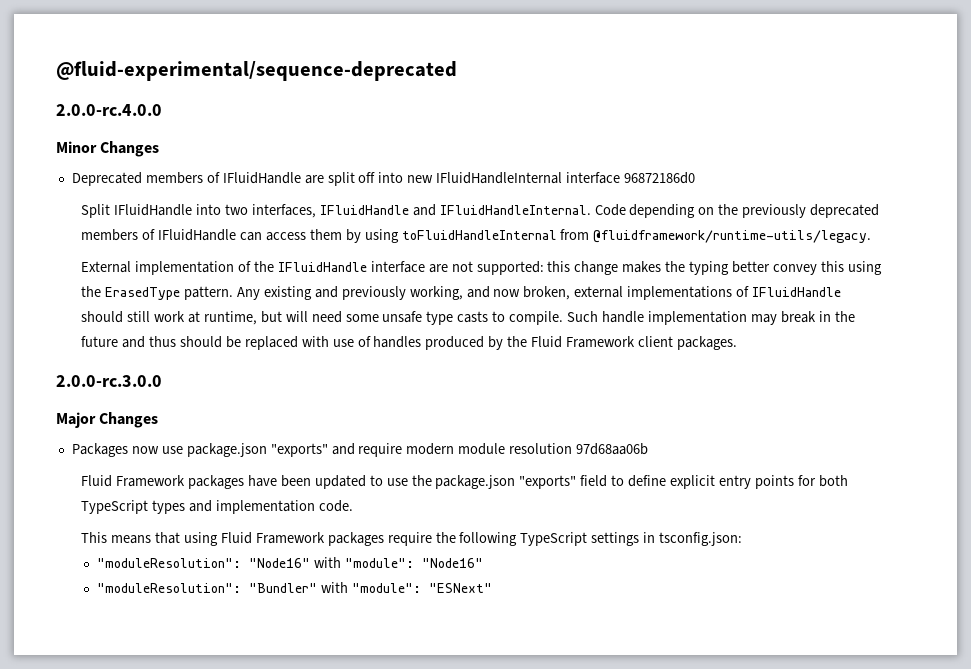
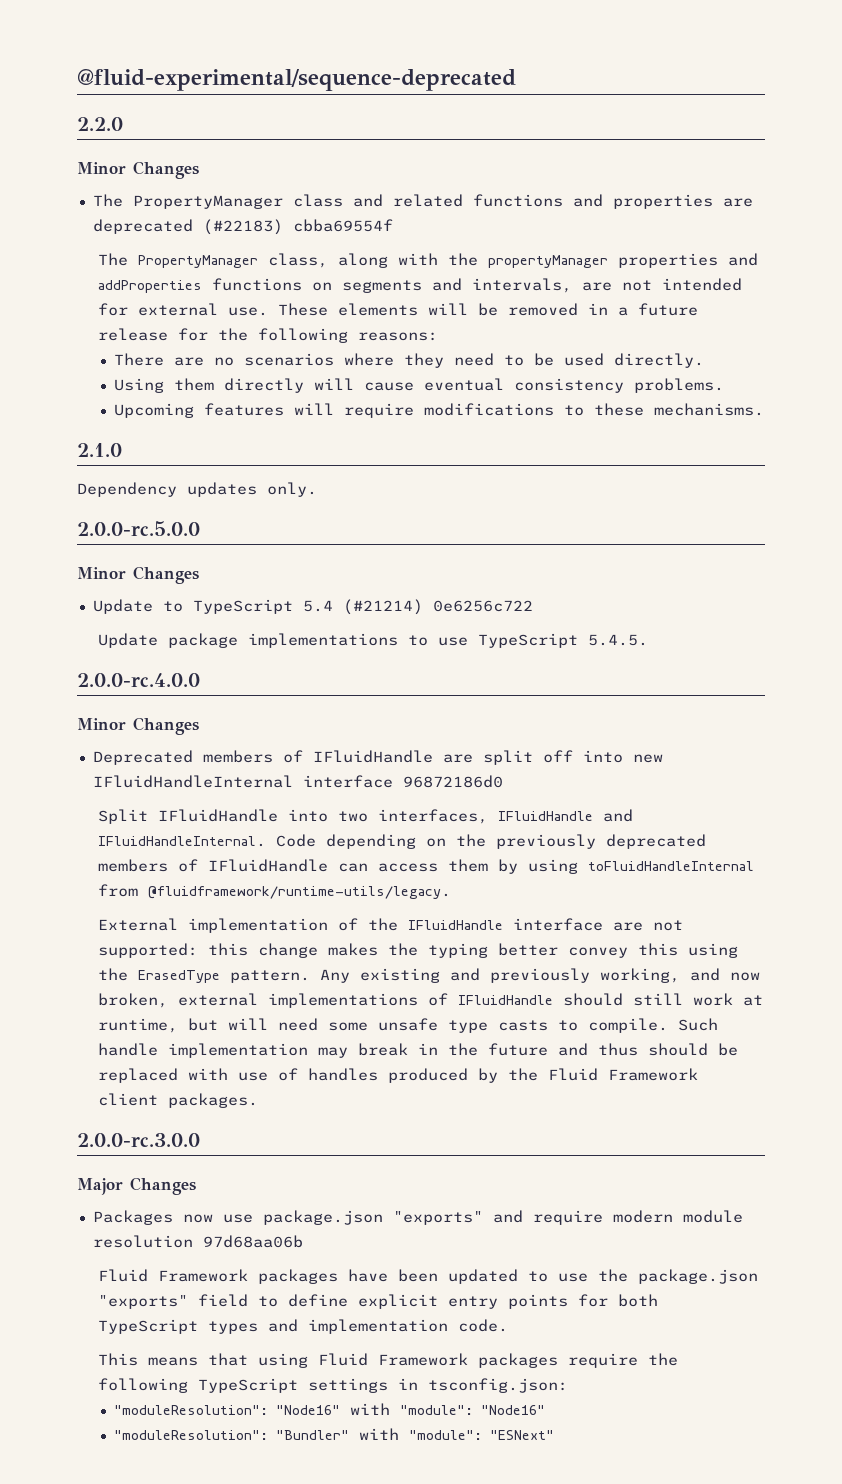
+ 2.2.0
+ Minor Changes
+ The PropertyManager class and related functions and properties are deprecated (#22183) cbba69554f
+ The PropertyManager class, along with the propertyManager properties and addProperties functions on segments and intervals, are not intended for external use. These elements will be removed in a future release for the following reasons:
+ There are no scenarios where they need to be used directly.
+ Using them directly will cause eventual consistency problems.
+ Upcoming features will require modifications to these mechanisms.
+ 2.1.0
+ Dependency updates only.
+ 2.0.0-rc.5.0.0
+ Minor Changes
+ Update to TypeScript 5.4 (#21214) 0e6256c722
+ Update package implementations to use TypeScript 5.4.5.

